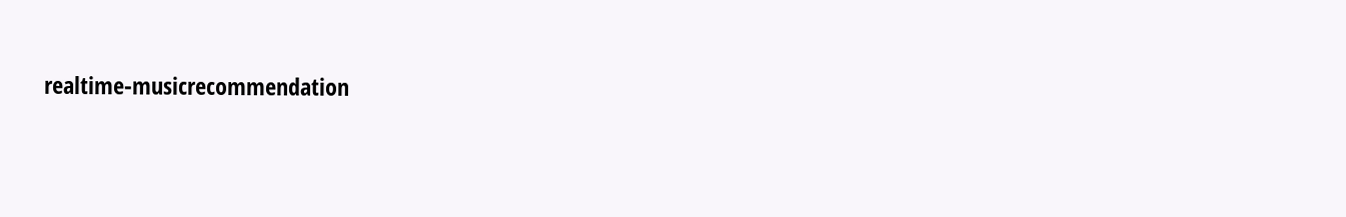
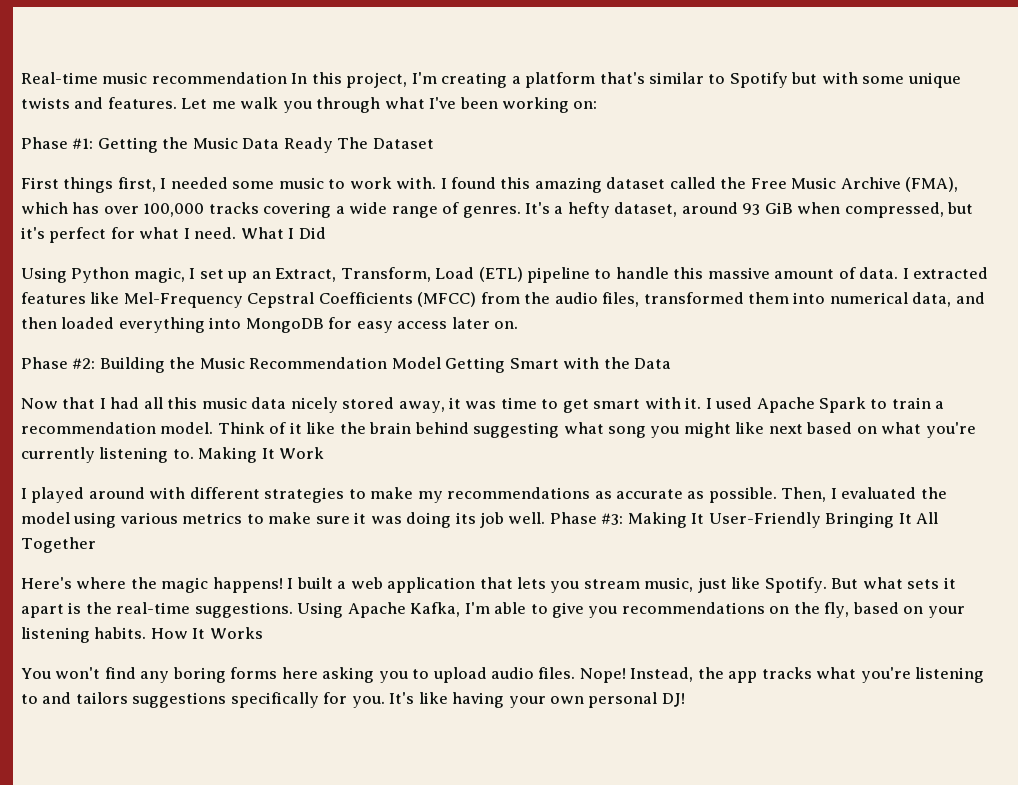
- realtime-musicrecommendation
+ Real-time music recommendation In this project, I'm creating a platform that's similar to Spotify but with some unique twists and features. Let me walk you through what I've been working on:
+ Phase #1: Getting the Music Data Ready The Dataset
+ First things first, I needed some music to work with. I found this amazing dataset called the Free Music Archive (FMA), which has over 100,000 tracks covering a wide range of genres. It's a hefty dataset, around 93 GiB when compressed, but it's perfect for what I need. What I Did
+ Using Python magic, I set up an Extract, Transform, Load (ETL) pipeline to handle this massive amount of data. I extracted features like Mel-Frequency Cepstral Coefficients (MFCC) from the audio files, transformed them into numerical data, and then loaded everything into MongoDB for easy access later on.
+ Phase #2: Building the Music Recommendation Model Getting Smart with the Data
+ Now that I had all this music data nicely stored away, it was time to get smart with it. I used Apache Spark to train a recommendation model. Think of it like the brain behind suggesting what song you might like next based on what you're currently listening to. Making It Work
+ I played around with different strategies to make my recommendations as accurate as possible. Then, I evaluated the model using various metrics to make sure it was doing its job well. Phase #3: Making It User-Friendly Bringing It All Together
+ Here's where the magic happens! I built a web application that lets you stream music, just like Spotify. But what sets it apart is the real-time suggestions. Using Apache Kafka, I'm able to give you recommendations on the fly, based on your listening habits. How It Works
+ You won't find any boring forms here asking you to upload audio files. Nope! Instead, the app tracks what you're listening to and tailors suggestions specifically for you. It's like having your own personal DJ!

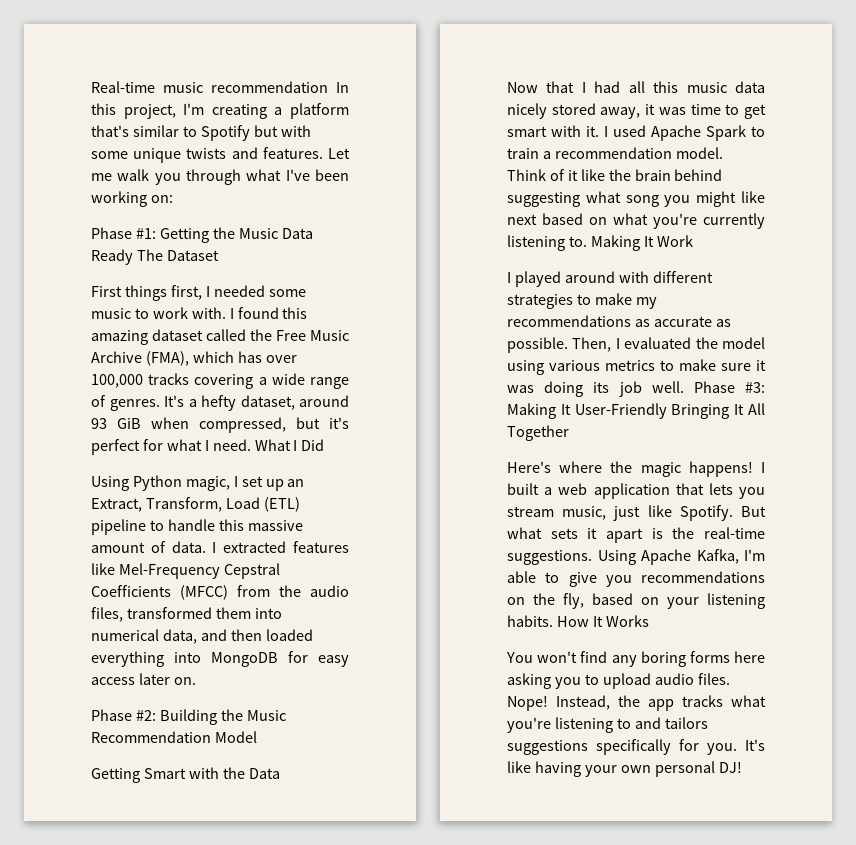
- Phase #2: Building the Music Recommendation Model Getting Smart with the Data
+ Phase #2: Building the Music Recommendation Model
+ Getting Smart with the Data

